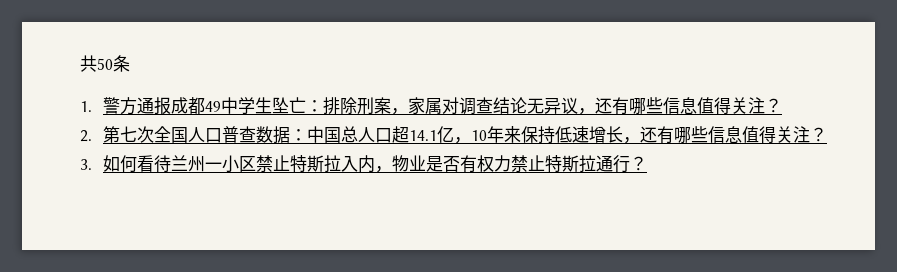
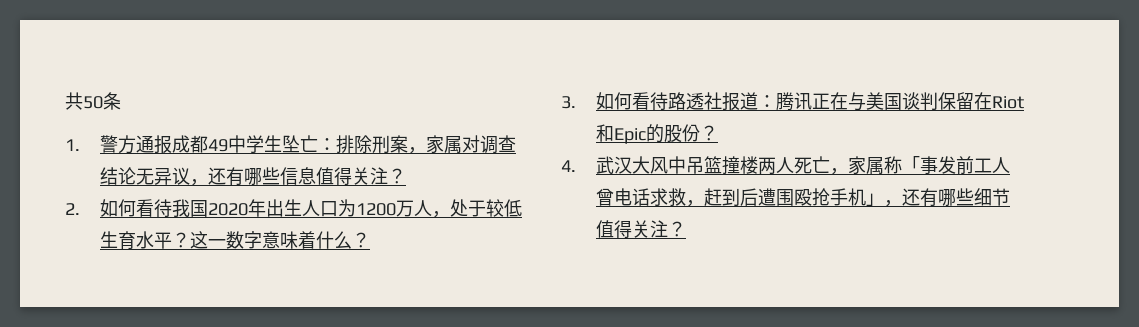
- 2.第七次全国人口普查数据：中国总人口超14.1亿，10年来保持低速增长，还有哪些信息值得关注？
- 3.如何看待兰州一小区禁止特斯拉入内，物业是否有权力禁止特斯拉通行？
+ 2.如何看待我国2020年出生人口为1200万人，处于较低生育水平？这一数字意味着什么？
+ 3.如何看待路透社报道：腾讯正在与美国谈判保留在Riot和Epic的股份？
+ 4.武汉大风中吊篮撞楼两人死亡，家属称「事发前工人曾电话求救，赶到后遭围殴抢手机」，还有哪些细节值得关注？

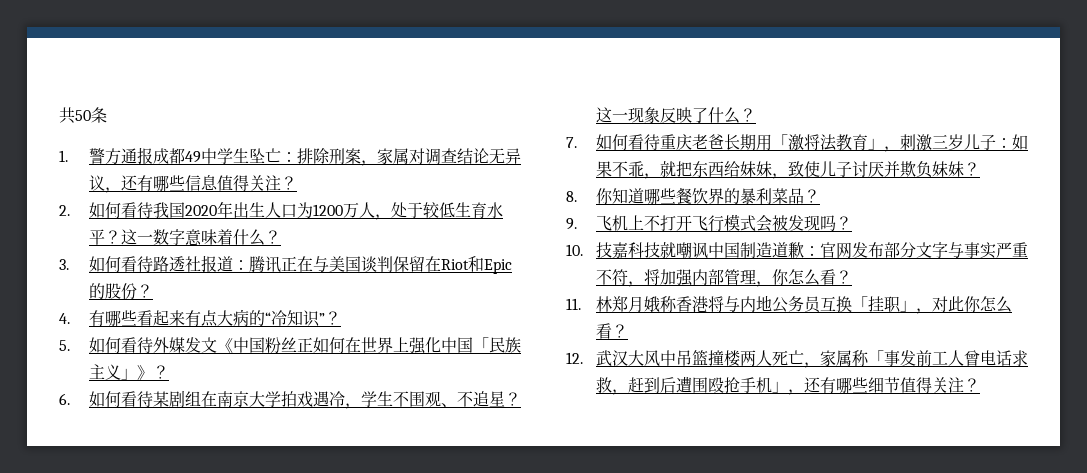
- 4.武汉大风中吊篮撞楼两人死亡，家属称「事发前工人曾电话求救，赶到后遭围殴抢手机」，还有哪些细节值得关注？
+ 4.有哪些看起来有点大病的“冷知识”？
+ 5.如何看待外媒发文《中国粉丝正如何在世界上强化中国「民族主义」》？
+ 6.如何看待某剧组在南京大学拍戏遇冷，学生不围观、不追星？这一现象反映了什么？
+ 7.如何看待重庆老爸长期用「激将法教育」，刺激三岁儿子：如果不乖，就把东西给妹妹，致使儿子讨厌并欺负妹妹？
+ 8.你知道哪些餐饮界的暴利菜品？
+ 9.飞机上不打开飞行模式会被发现吗？
+ 10.技嘉科技就嘲讽中国制造道歉：官网发布部分文字与事实严重不符，将加强内部管理，你怎么看？
+ 11.林郑月娥称香港将与内地公务员互换「挂职」，对此你怎么看？
+ 12.武汉大风中吊篮撞楼两人死亡，家属称「事发前工人曾电话求救，赶到后遭围殴抢手机」，还有哪些细节值得关注？

